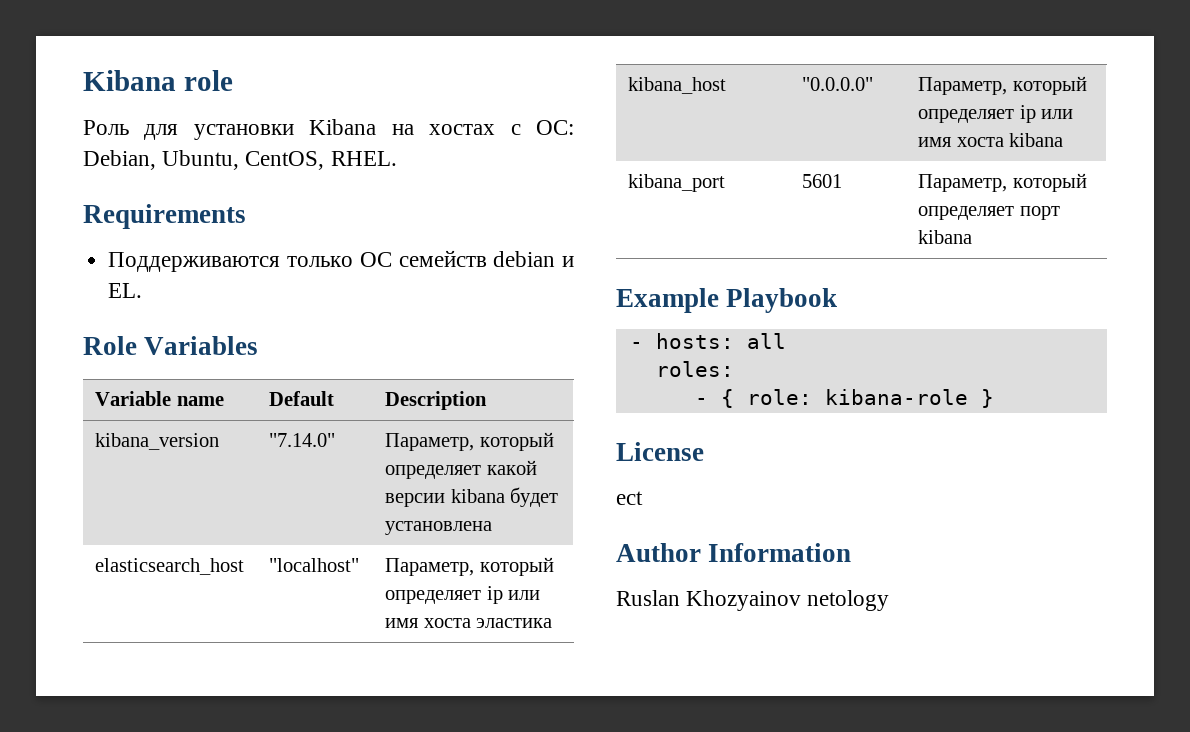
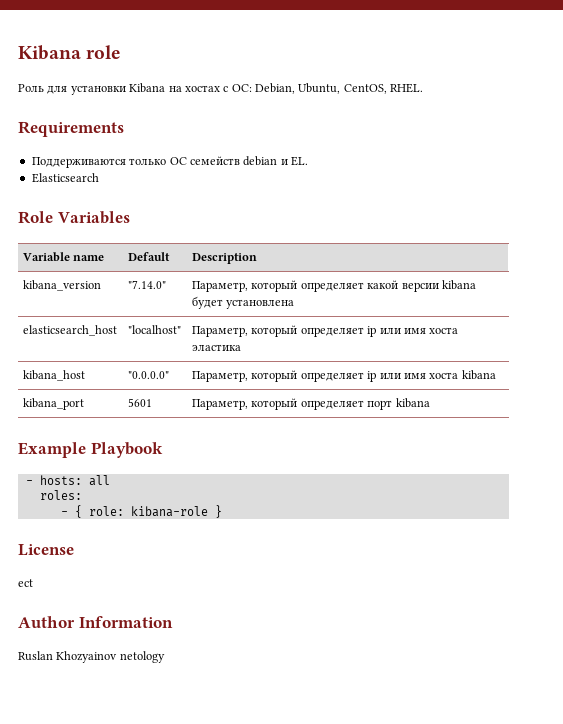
+ Elasticsearch

